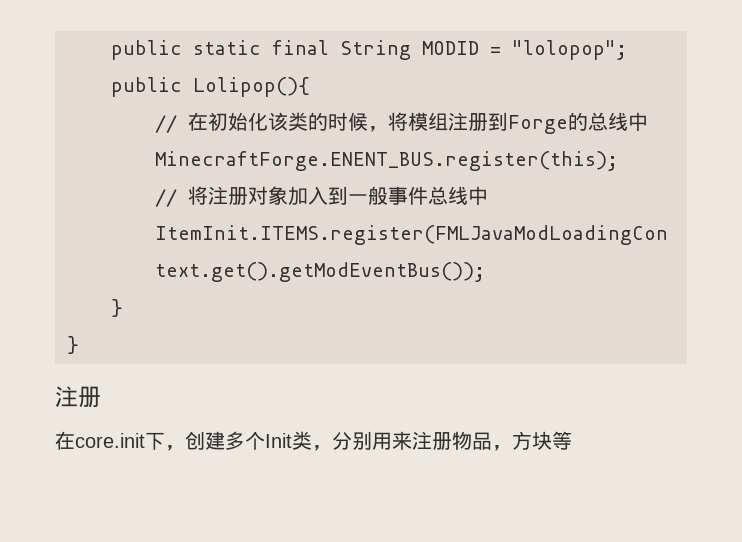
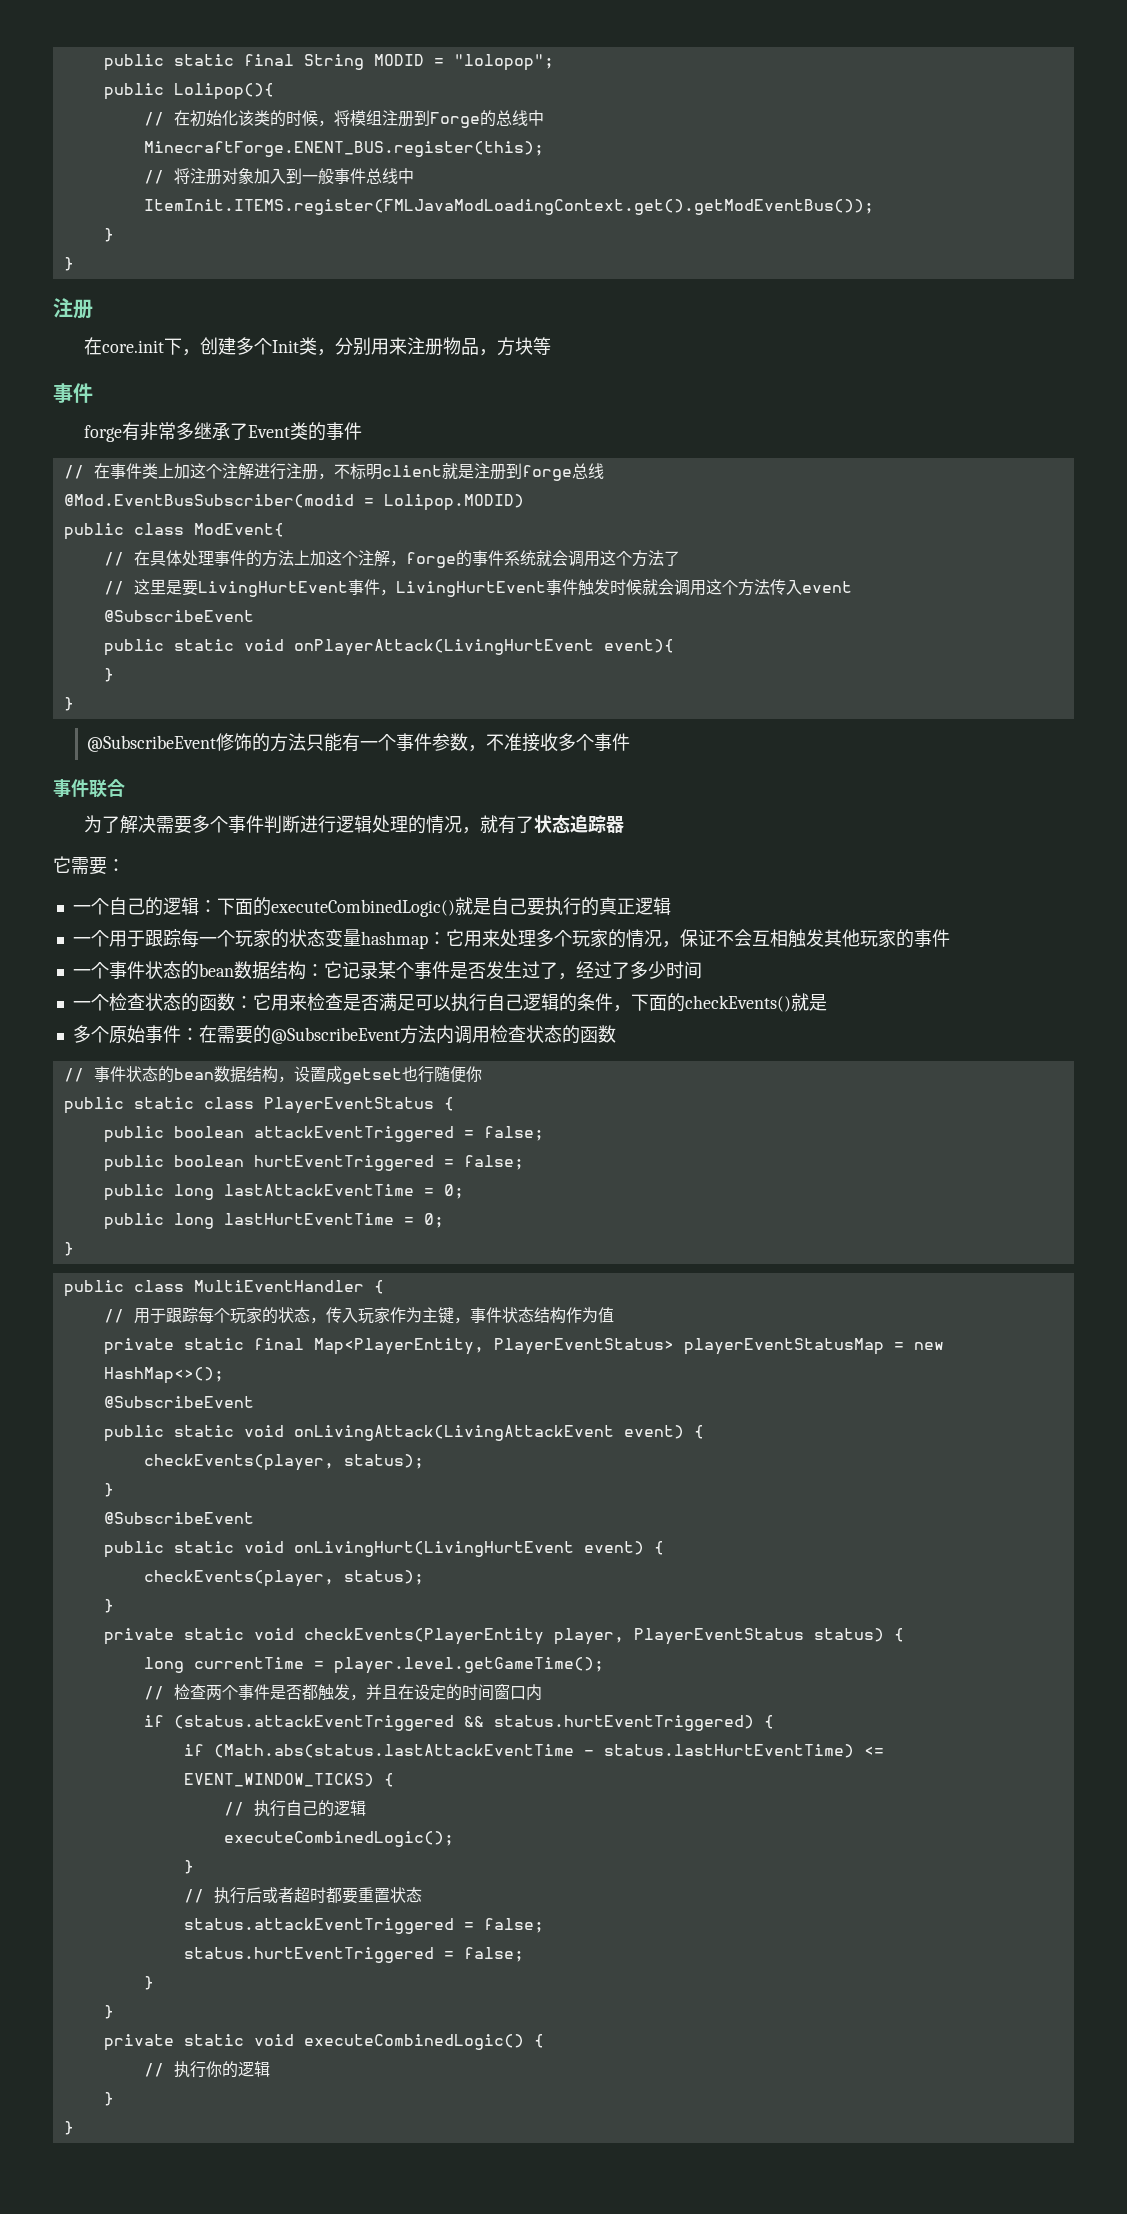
  在core.init下，创建多个Init类，分别用来注册物品，方块等
+ 事件
+ forge有非常多继承了Event类的事件
+ // 在事件类上加这个注解进行注册，不标明client就是注册到forge总线
+ @Mod.EventBusSubscriber(modid = Lolipop.MODID)
+ public class ModEvent{
+ // 在具体处理事件的方法上加这个注解，forge的事件系统就会调用这个方法了
+ // 这里是要LivingHurtEvent事件，LivingHurtEvent事件触发时候就会调用这个方法传入event
+ @SubscribeEvent
+ public static void onPlayerAttack(LivingHurtEvent event){
+ }
+ }
+ @SubscribeEvent修饰的方法只能有一个事件参数，不准接收多个事件
+ 事件联合
+ 为了解决需要多个事件判断进行逻辑处理的情况，就有了状态追踪器
+ 它需要：
+ 一个自己的逻辑：下面的executeCombinedLogic()就是自己要执行的真正逻辑
+ 一个用于跟踪每一个玩家的状态变量hashmap：它用来处理多个玩家的情况，保证不会互相触发其他玩家的事件
+ 一个事件状态的bean数据结构：它记录某个事件是否发生过了，经过了多少时间
+ 一个检查状态的函数：它用来检查是否满足可以执行自己逻辑的条件，下面的checkEvents()就是
+ 多个原始事件：在需要的@SubscribeEvent方法内调用检查状态的函数
+ // 事件状态的bean数据结构，设置成getset也行随便你
+ public static class PlayerEventStatus {
+ public boolean attackEventTriggered = false;
+ public boolean hurtEventTriggered = false;
+ public long lastAttackEventTime = 0;
+ public long lastHurtEventTime = 0;
+ }
+ public class MultiEventHandler {
+ // 用于跟踪每个玩家的状态，传入玩家作为主键，事件状态结构作为值
+ private static final Map<PlayerEntity, PlayerEventStatus> playerEventStatusMap = new HashMap<>();
+ @SubscribeEvent
+ public static void onLivingAttack(LivingAttackEvent event) {
+ checkEvents(player, status);
+ }
+ @SubscribeEvent
+ public static void onLivingHurt(LivingHurtEvent event) {
+ checkEvents(player, status);
+ }
+ private static void checkEvents(PlayerEntity player, PlayerEventStatus status) {
+ long currentTime = player.level.getGameTime();
+ // 检查两个事件是否都触发，并且在设定的时间窗口内
+ if (status.attackEventTriggered && status.hurtEventTriggered) {
+ if (Math.abs(status.lastAttackEventTime - status.lastHurtEventTime) <= EVENT_WINDOW_TICKS) {
+ // 执行自己的逻辑
+ executeCombinedLogic();
+ }
+ // 执行后或者超时都要重置状态
+ status.attackEventTriggered = false;
+ status.hurtEventTriggered = false;
+ }
+ }
+ private static void executeCombinedLogic() {
+ // 执行你的逻辑
+ }
+ }

